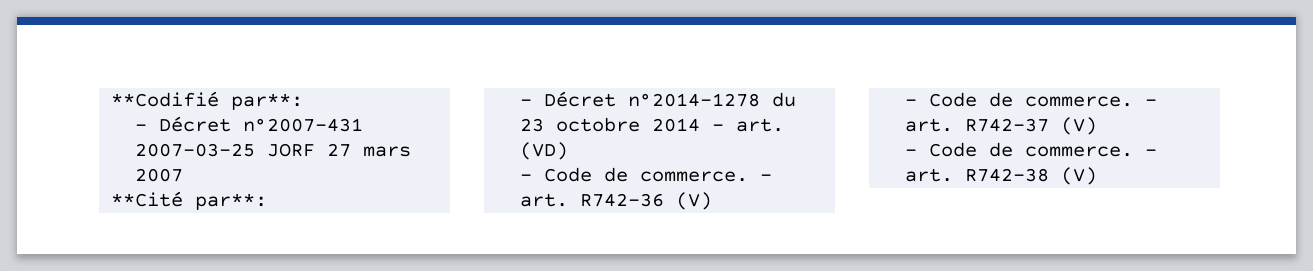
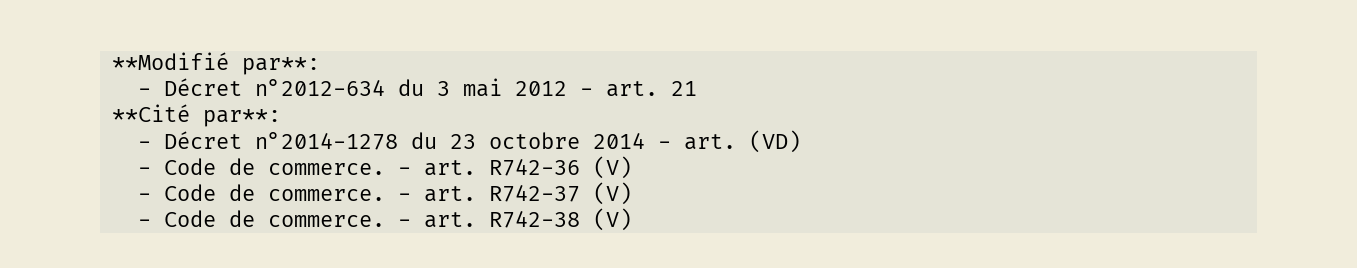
- **Codifié par**:
- - Décret n°2007-431 2007-03-25 JORF 27 mars 2007
+ **Modifié par**:
+ - Décret n°2012-634 du 3 mai 2012 - art. 21

